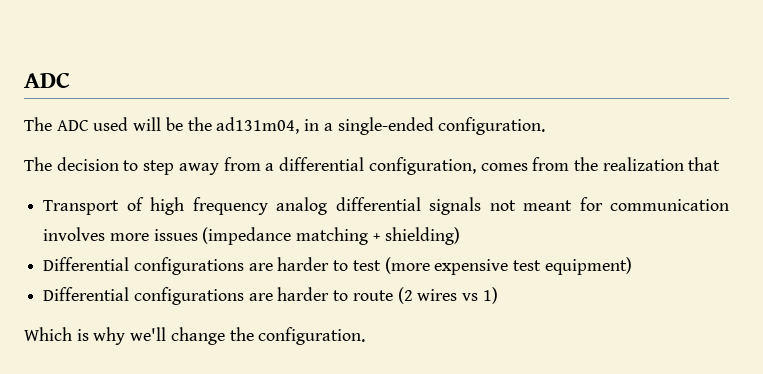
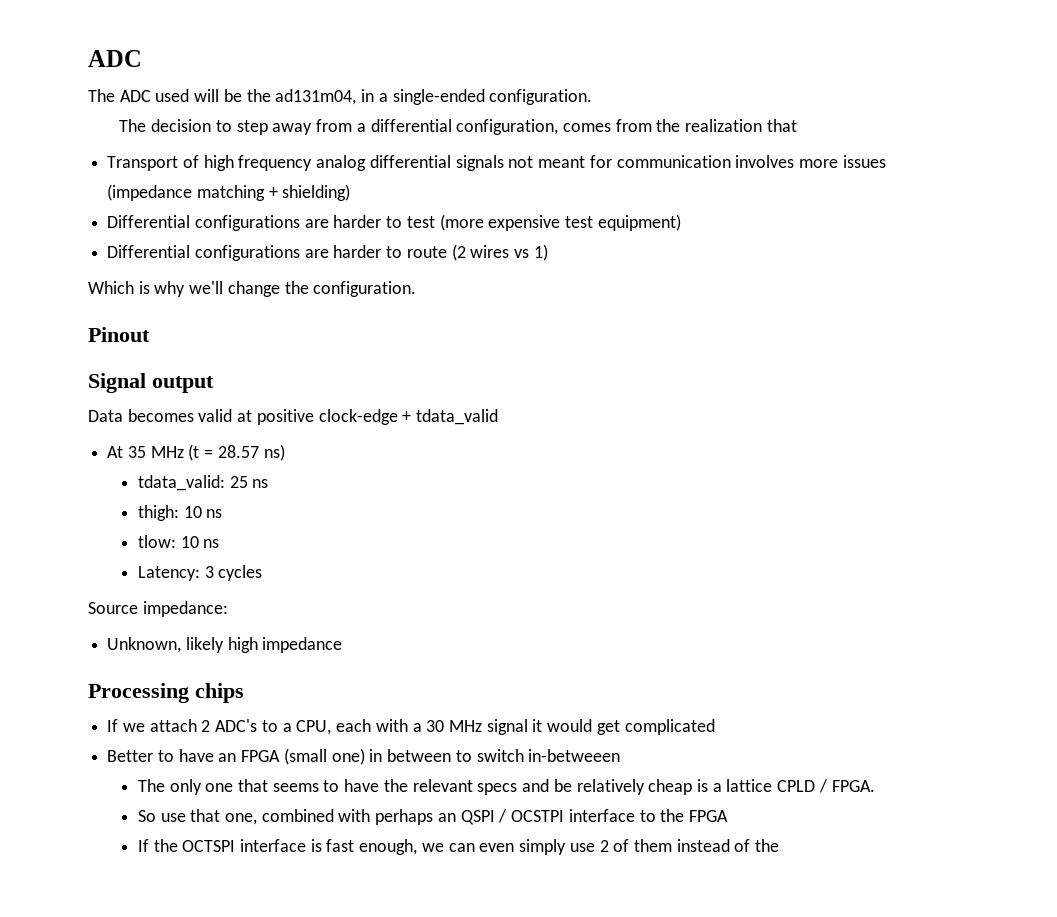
+ Pinout
+ Signal output
+ Data becomes valid at positive clock-edge + tdata_valid
+ At 35 MHz (t = 28.57 ns)
+ tdata_valid: 25 ns
+ thigh: 10 ns
+ tlow: 10 ns
+ Latency: 3 cycles
+ Source impedance:
+ Unknown, likely high impedance
+ Processing chips
+ If we attach 2 ADC's to a CPU, each with a 30 MHz signal it would get complicated
+ Better to have an FPGA (small one) in between to switch in-betweeen
+ The only one that seems to have the relevant specs and be relatively cheap is a lattice CPLD / FPGA.
+ So use that one, combined with perhaps an QSPI / OCSTPI interface to the FPGA
+ If the OCTSPI interface is fast enough, we can even simply use 2 of them instead of the

